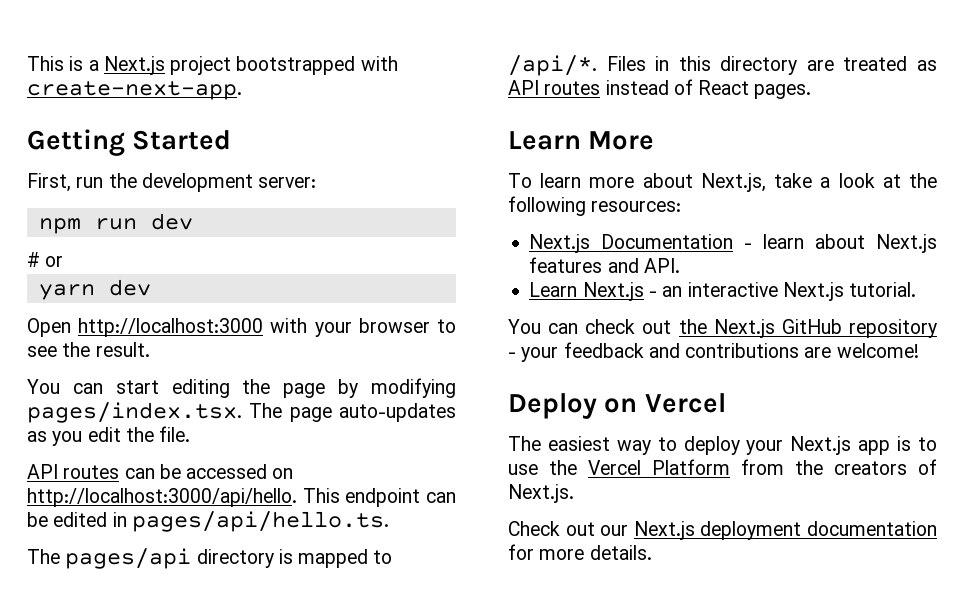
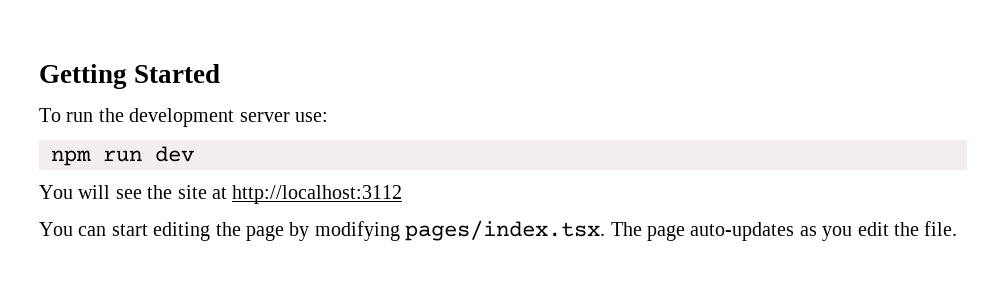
- This is a Next.js project bootstrapped with create-next-app.
- First, run the development server:
+ To run the development server use:
- # or
- yarn dev
- Open http://localhost:3000 with your browser to see the result.
+ You will see the site at http://localhost:3112
- API routes can be accessed on http://localhost:3000/api/hello. This endpoint can be edited in pages/api/hello.ts.
- The pages/api directory is mapped to /api/*. Files in this directory are treated as API routes instead of React pages.
- Learn More
- To learn more about Next.js, take a look at the following resources:
- Next.js Documentation - learn about Next.js features and API.
- Learn Next.js - an interactive Next.js tutorial.
- You can check out the Next.js GitHub repository - your feedback and contributions are welcome!
- Deploy on Vercel
- The easiest way to deploy your Next.js app is to use the Vercel Platform from the creators of Next.js.
- Check out our Next.js deployment documentation for more details.

